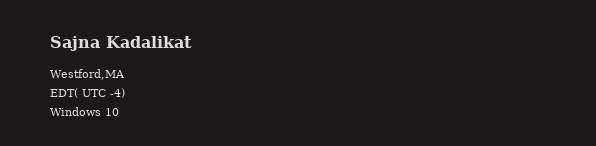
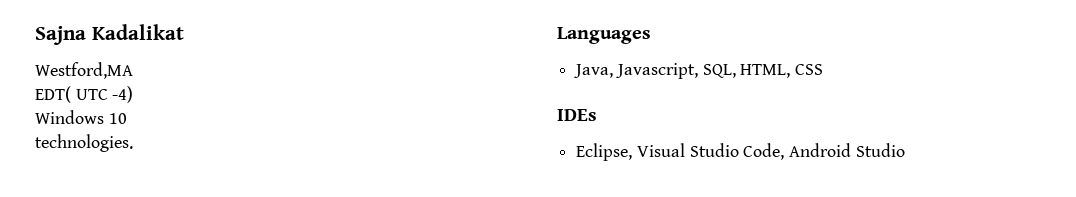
+ technologies.
+ Languages
+ Java, Javascript, SQL, HTML, CSS
+ IDEs
+ Eclipse, Visual Studio Code, Android Studio

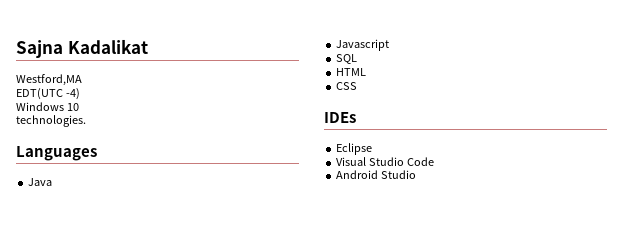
- EDT( UTC -4)
+ EDT(UTC -4)
- Java, Javascript, SQL, HTML, CSS
+ Java
+ Javascript
+ SQL
+ HTML
+ CSS
- Eclipse, Visual Studio Code, Android Studio
+ Eclipse
+ Visual Studio Code
+ Android Studio

